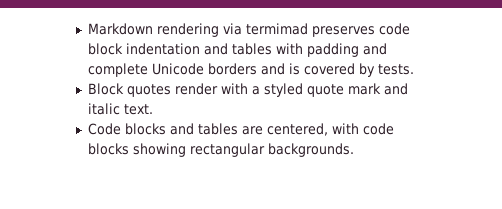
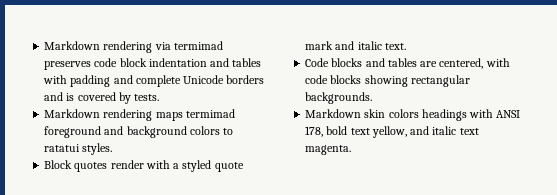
+ Markdown rendering maps termimad foreground and background colors to ratatui styles.
+ Markdown skin colors headings with ANSI 178, bold text yellow, and italic text magenta.

